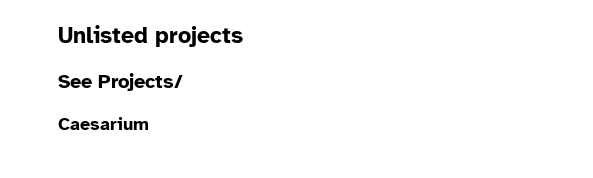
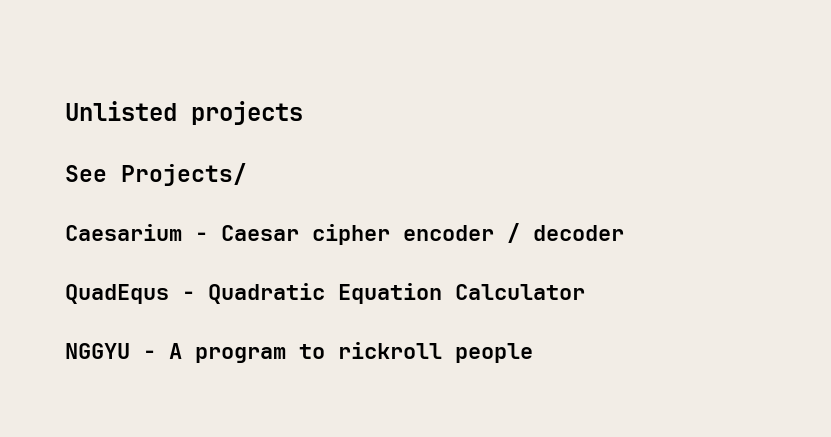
- Caesarium
+ Caesarium - Caesar cipher encoder / decoder
+ QuadEqus - Quadratic Equation Calculator
+ NGGYU - A program to rickroll people

